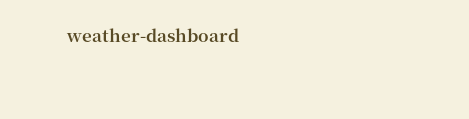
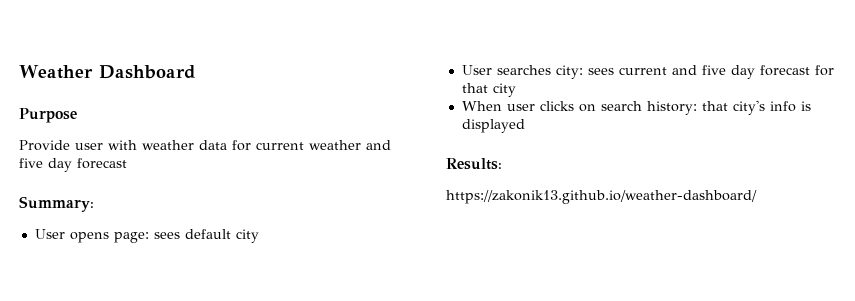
- weather-dashboard
+ Weather Dashboard
+ Purpose
+ Provide user with weather data for current weather and five day forecast
+ Summary:
+ User opens page: sees default city
+ User searches city: sees current and five day forecast for that city
+ When user clicks on search history: that city's info is displayed
+ Results:
+ https://zakonik13.github.io/weather-dashboard/

